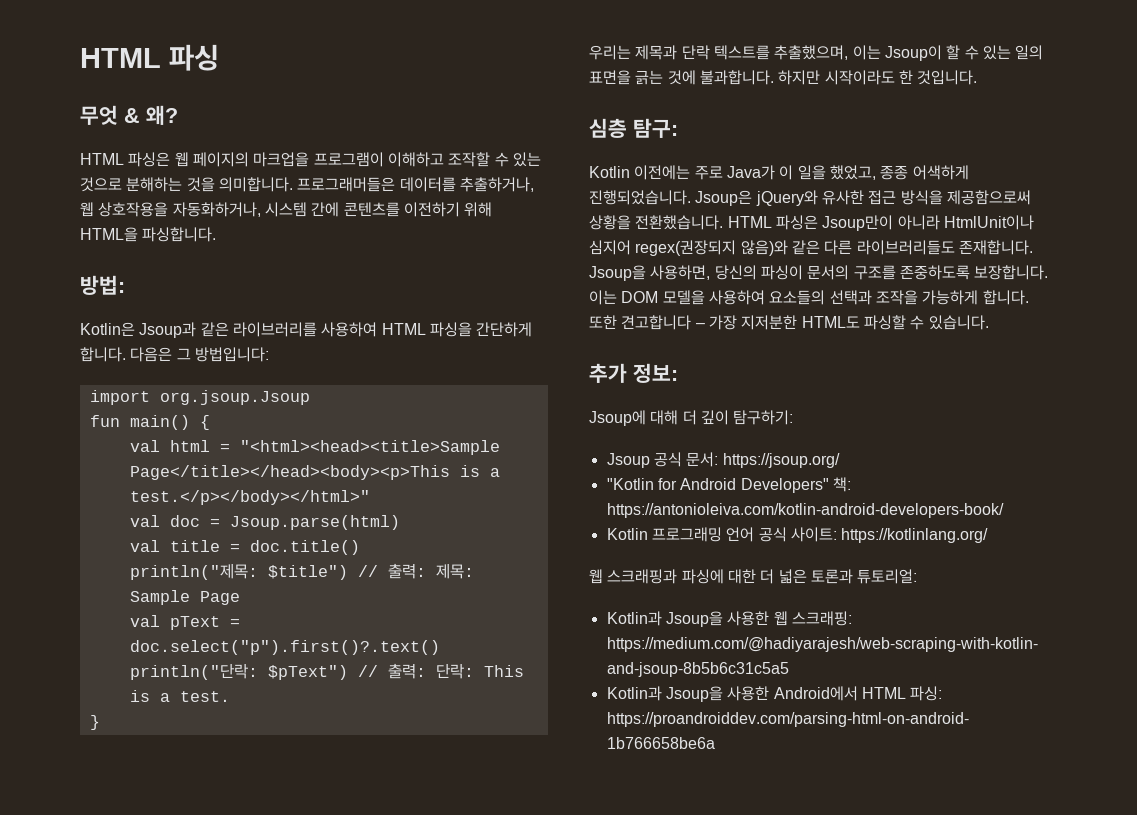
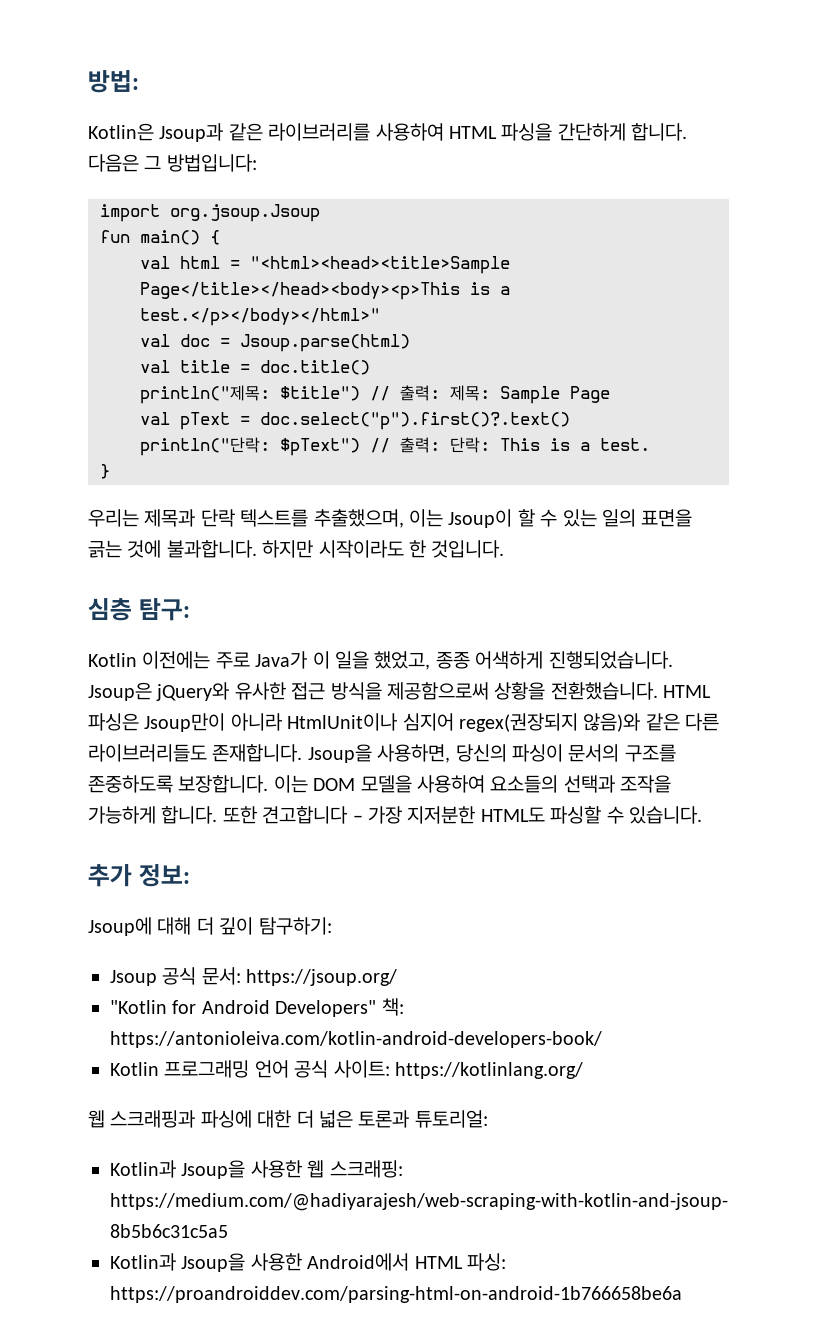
- HTML 파싱
- 무엇 & 왜?
- HTML 파싱은 웹 페이지의 마크업을 프로그램이 이해하고 조작할 수 있는 것으로 분해하는 것을 의미합니다. 프로그래머들은 데이터를 추출하거나, 웹 상호작용을 자동화하거나, 시스템 간에 콘텐츠를 이전하기 위해 HTML을 파싱합니다.

